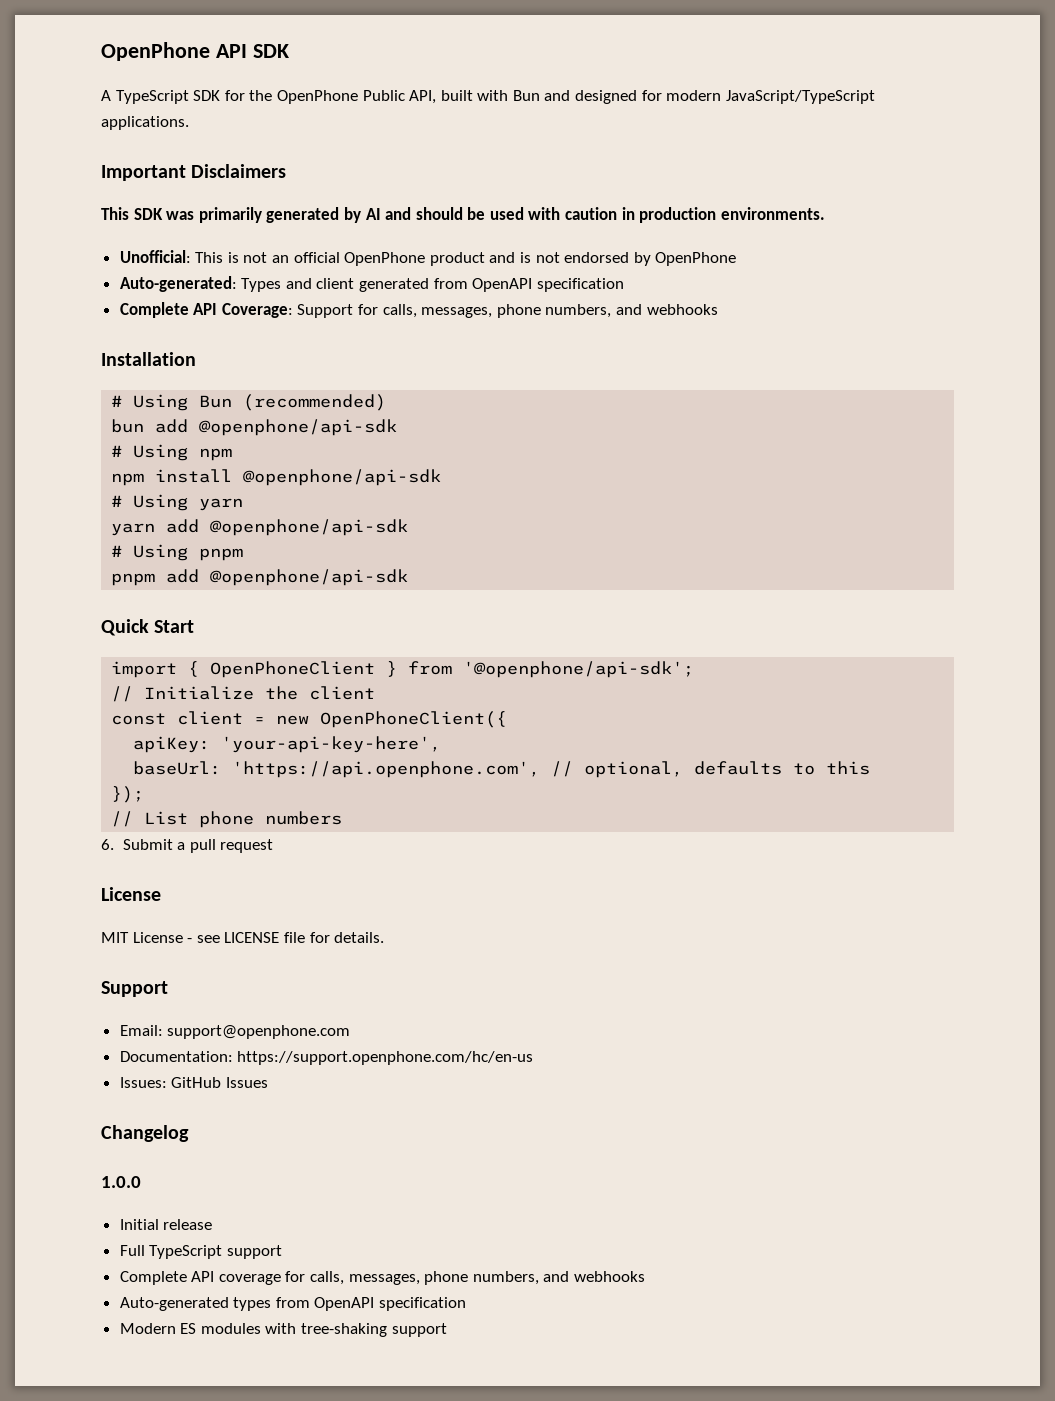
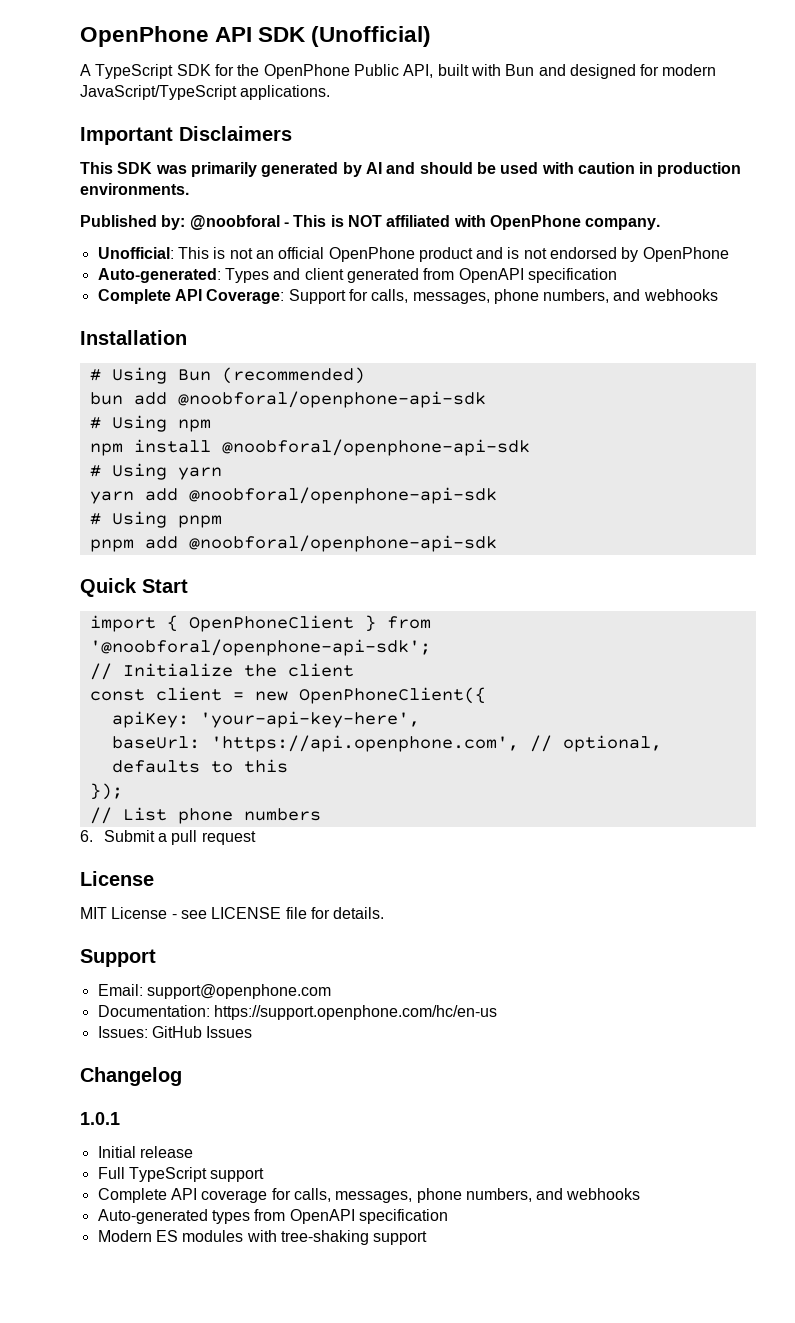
- OpenPhone API SDK
+ OpenPhone API SDK (Unofficial)
+ Published by: @noobforal - This is NOT affiliated with OpenPhone company.
- bun add @openphone/api-sdk
+ bun add @noobforal/openphone-api-sdk
- npm install @openphone/api-sdk
+ npm install @noobforal/openphone-api-sdk
- yarn add @openphone/api-sdk
+ yarn add @noobforal/openphone-api-sdk
- pnpm add @openphone/api-sdk
+ pnpm add @noobforal/openphone-api-sdk
- import { OpenPhoneClient } from '@openphone/api-sdk';
+ import { OpenPhoneClient } from '@noobforal/openphone-api-sdk';
- 1.0.0
+ 1.0.1

